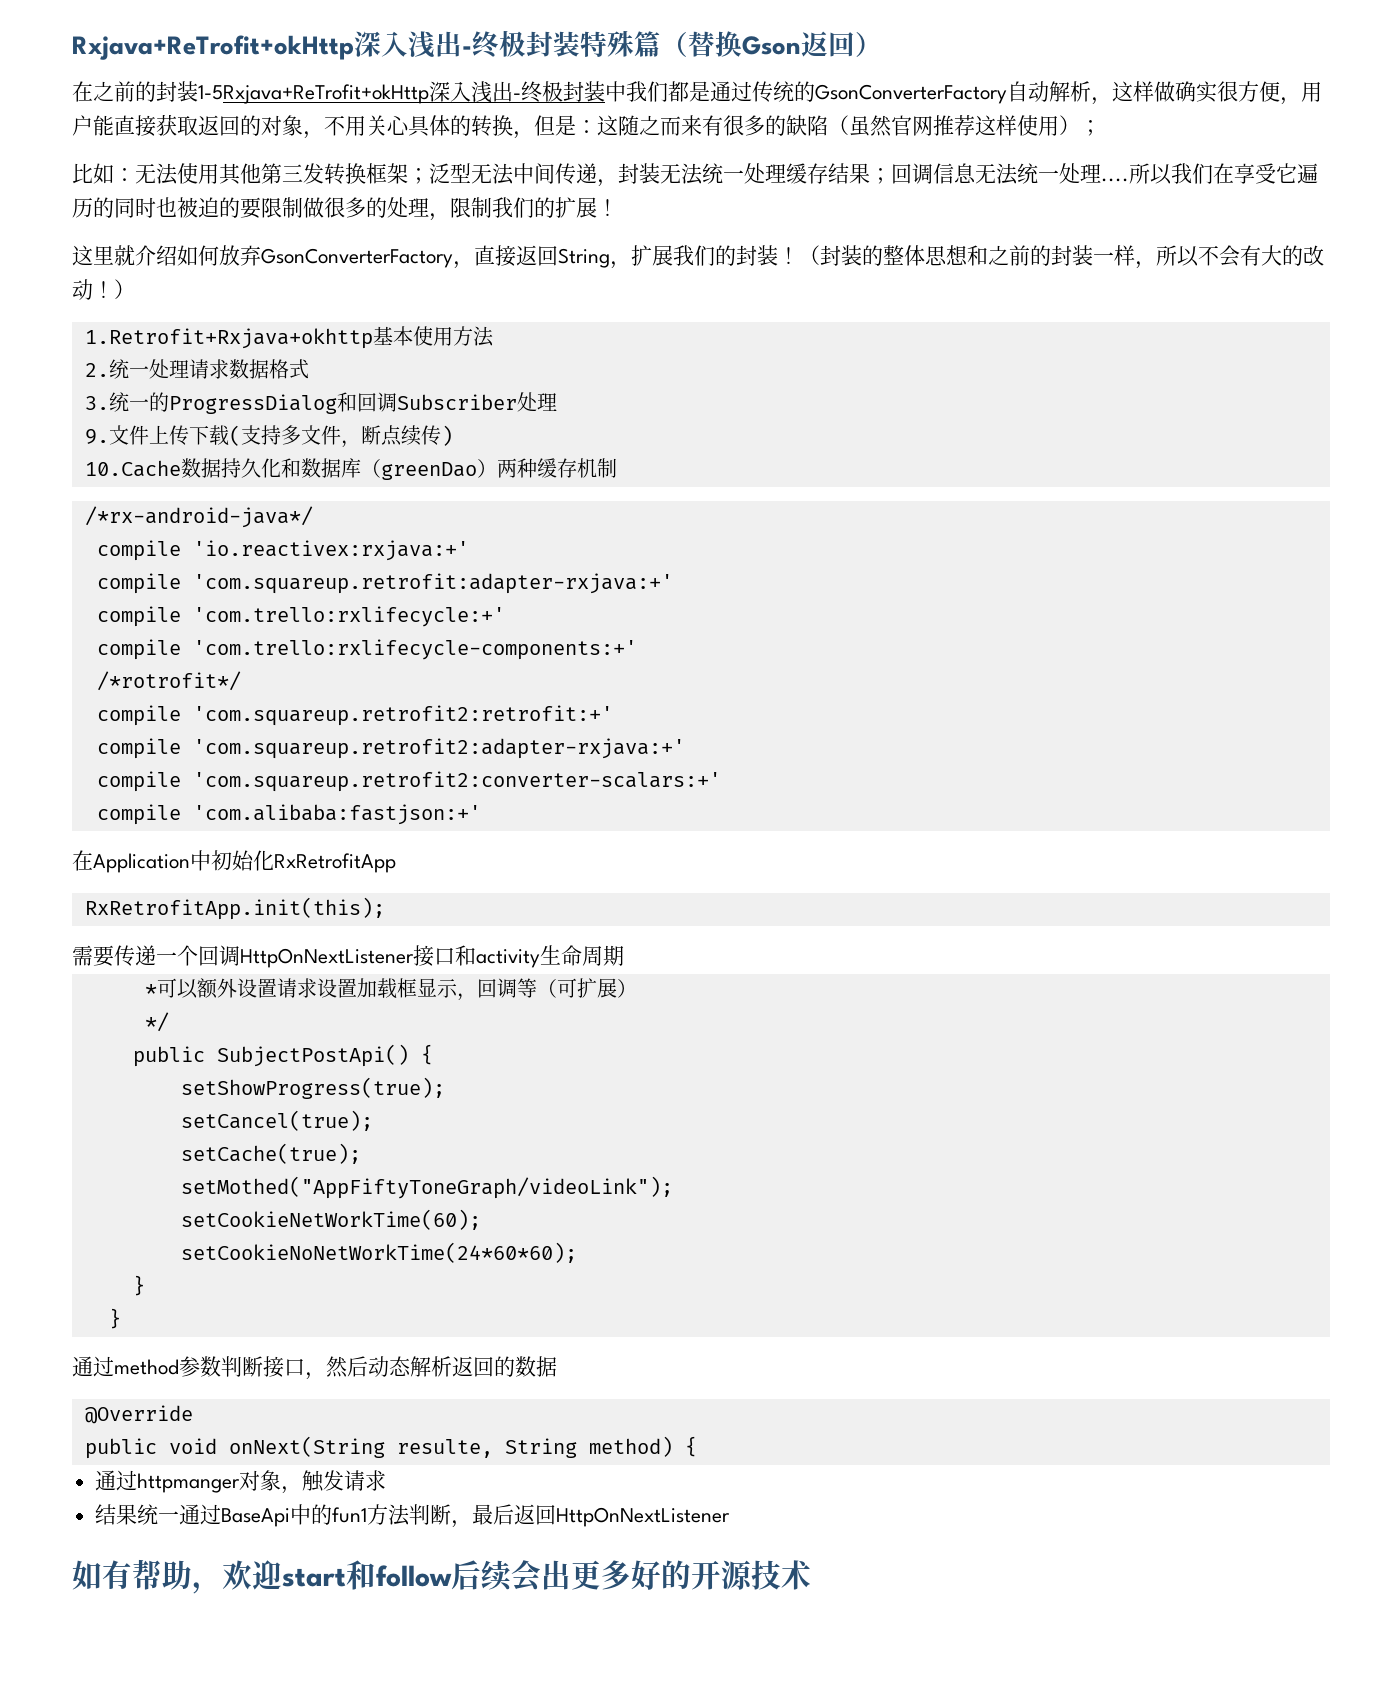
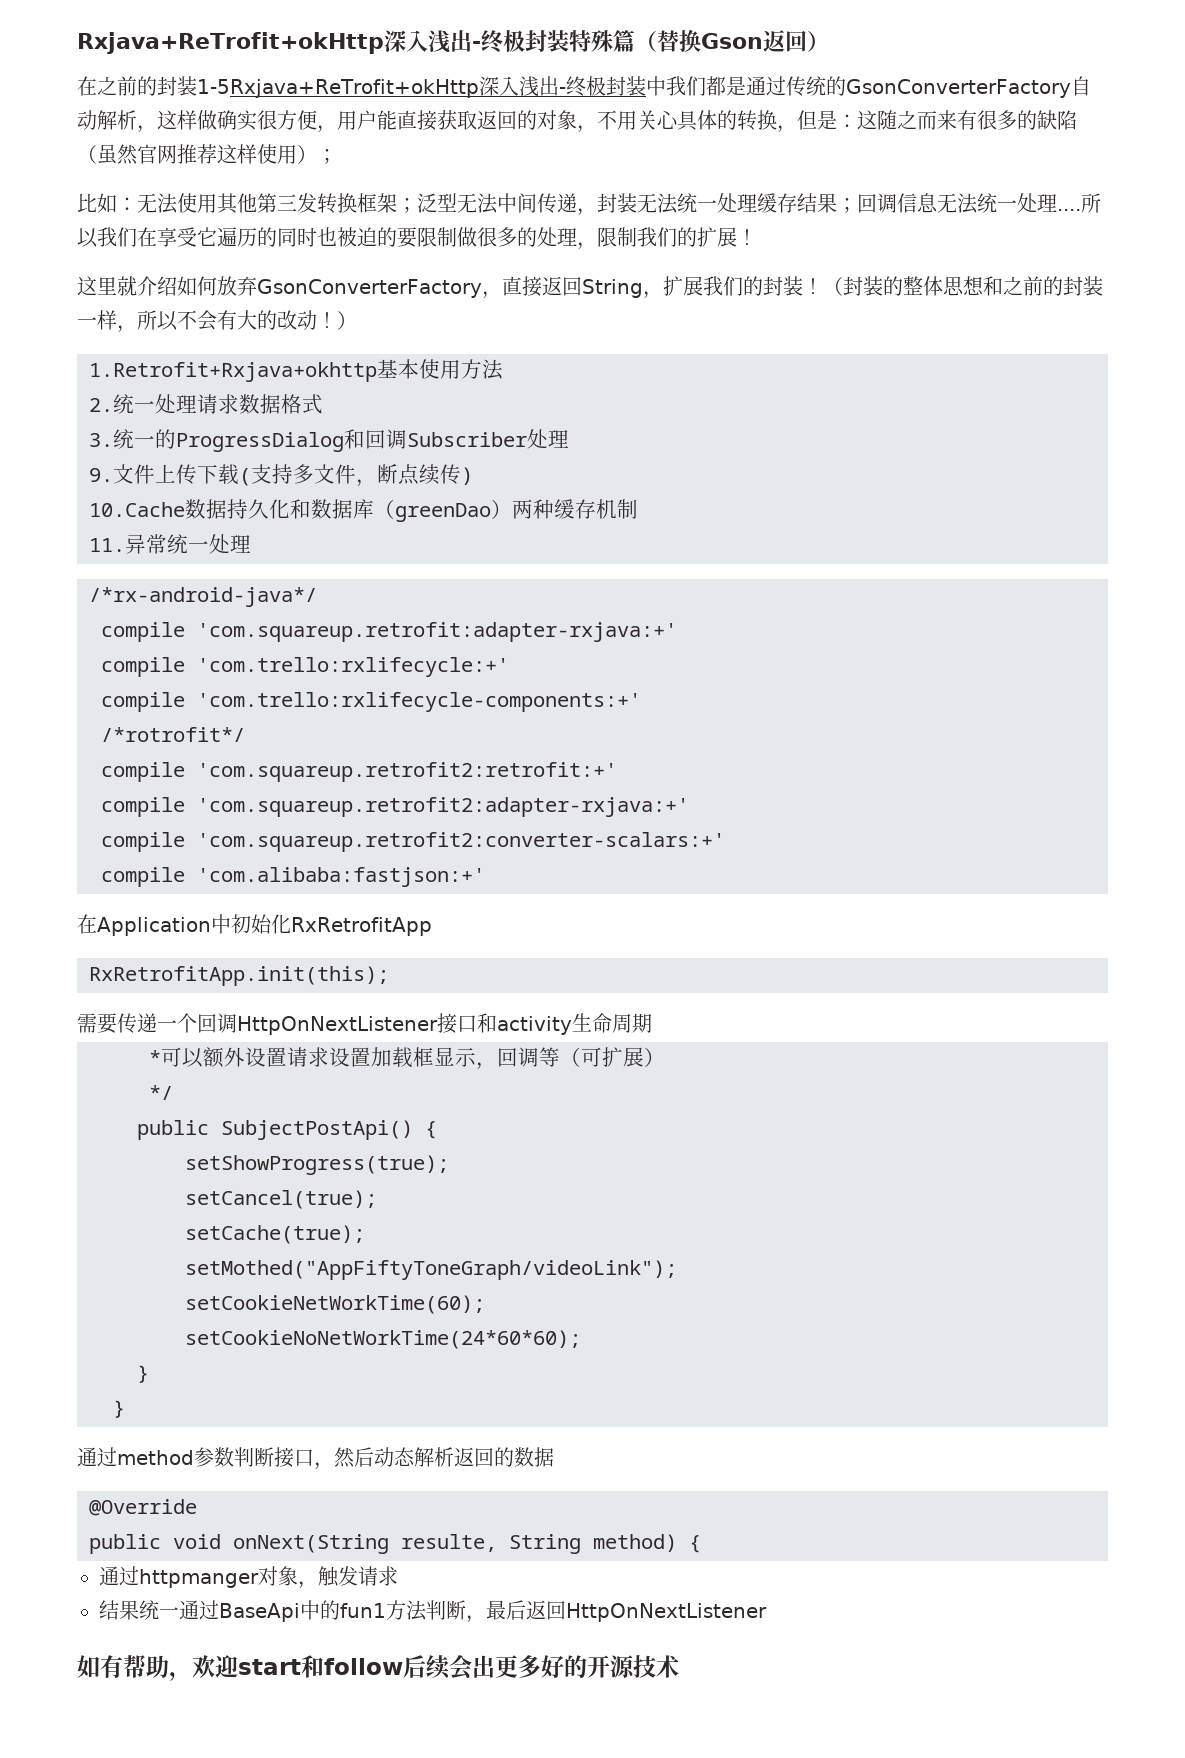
+ 11.异常统一处理
- compile 'io.reactivex:rxjava:+'

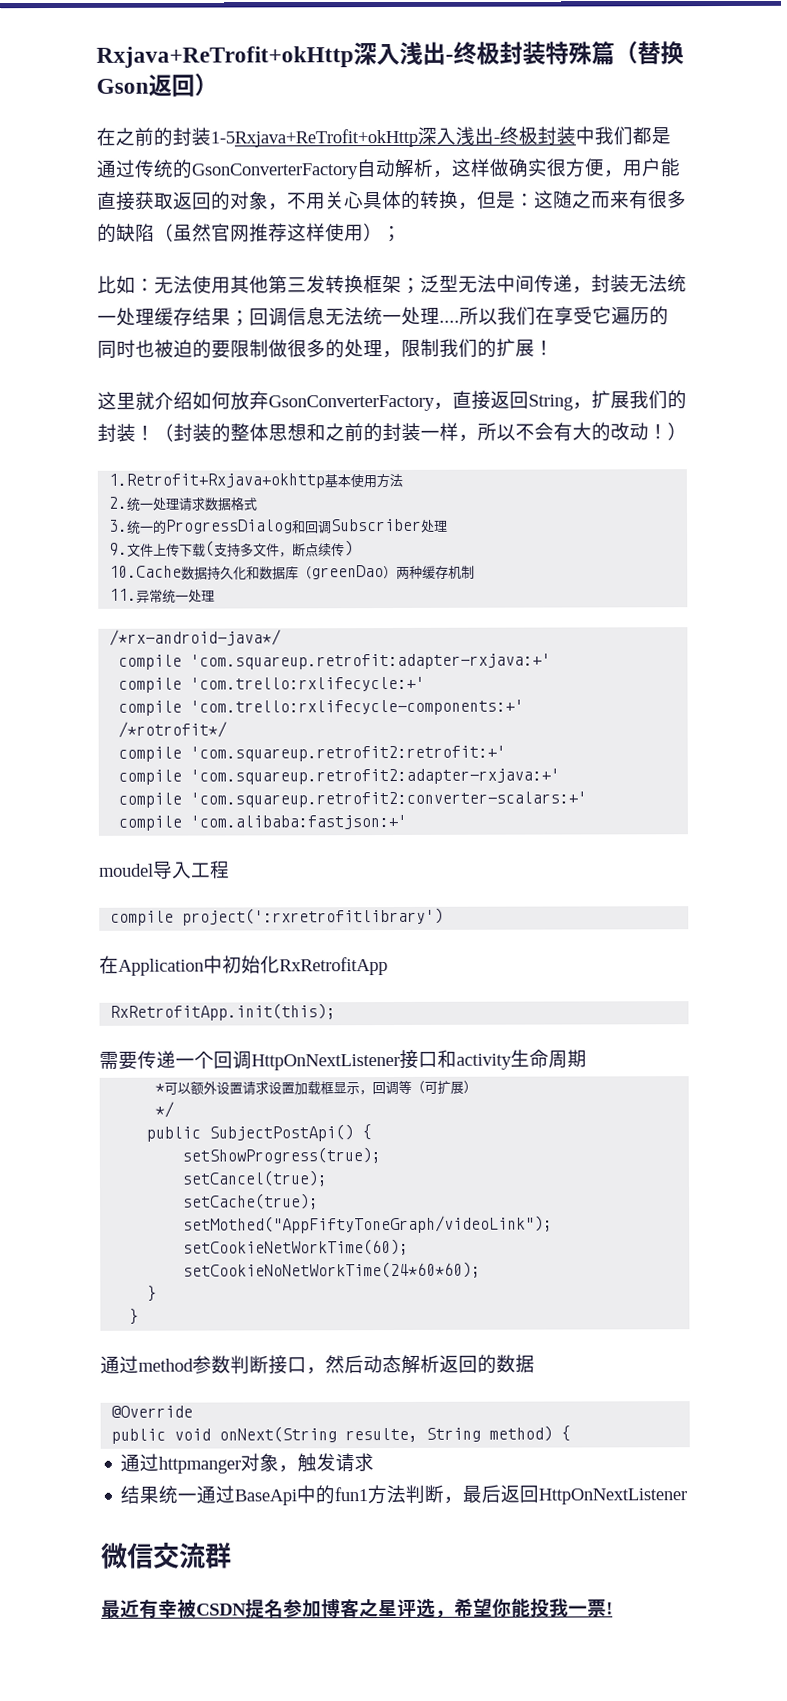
+ moudel导入工程
+ compile project(':rxretrofitlibrary')
- 如有帮助，欢迎start和follow后续会出更多好的开源技术
+ 微信交流群
+ 最近有幸被CSDN提名参加博客之星评选，希望你能投我一票!

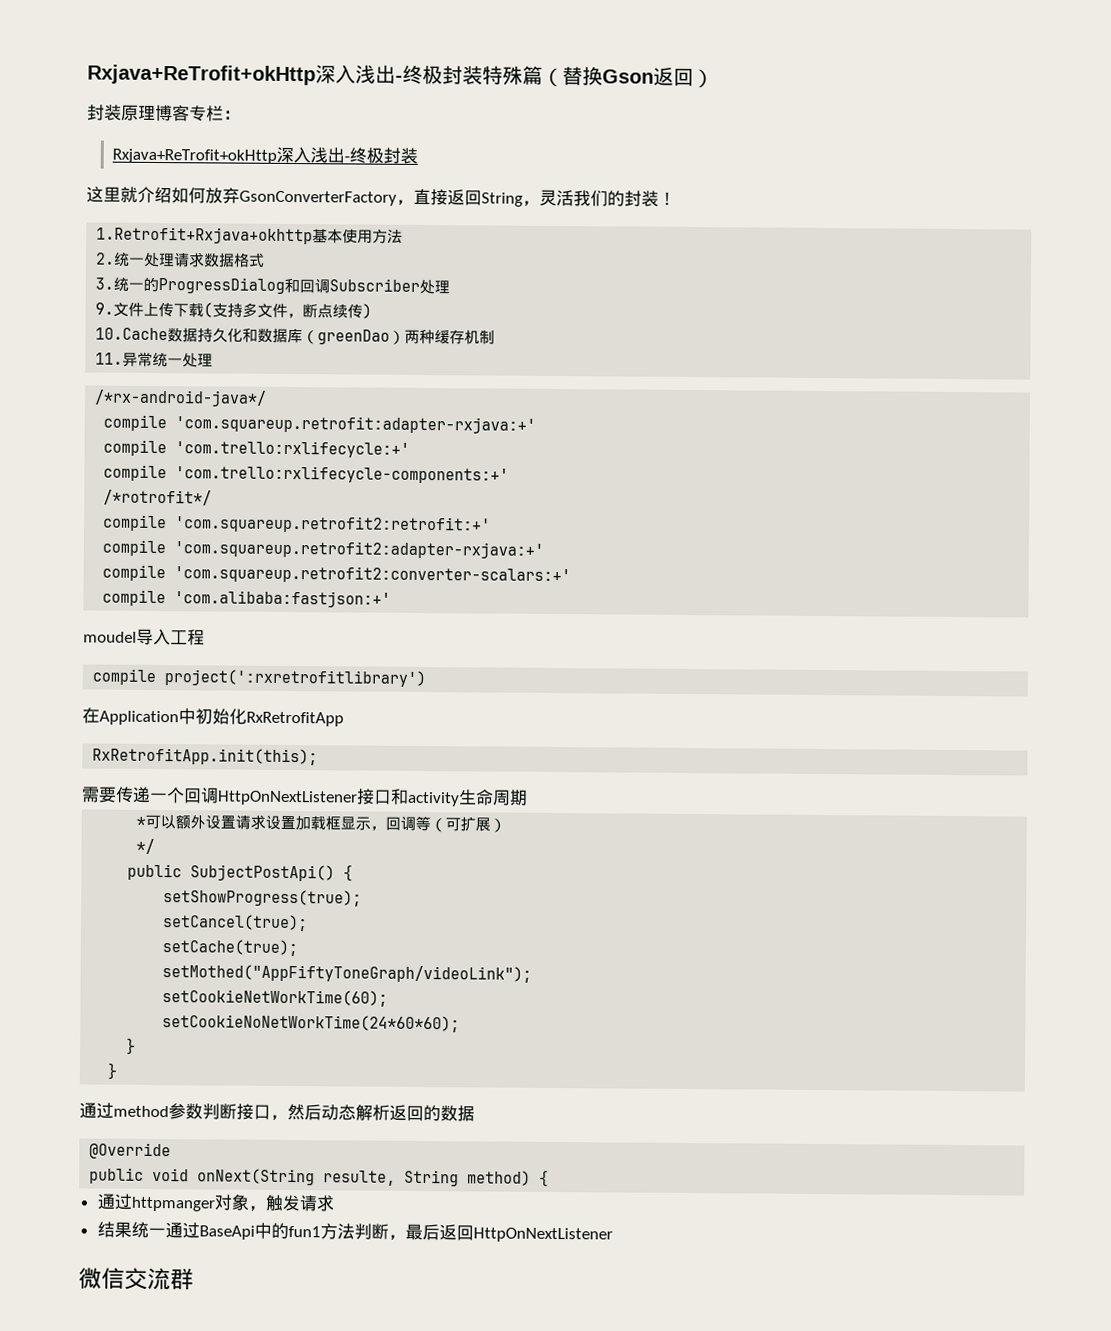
- 在之前的封装1-5Rxjava+ReTrofit+okHttp深入浅出-终极封装中我们都是通过传统的GsonConverterFactory自动解析，这样做确实很方便，用户能直接获取返回的对象，不用关心具体的转换，但是：这随之而来有很多的缺陷（虽然官网推荐这样使用）；
- 比如：无法使用其他第三发转换框架；泛型无法中间传递，封装无法统一处理缓存结果；回调信息无法统一处理....所以我们在享受它遍历的同时也被迫的要限制做很多的处理，限制我们的扩展！
+ 封装原理博客专栏：
+ Rxjava+ReTrofit+okHttp深入浅出-终极封装
- 这里就介绍如何放弃GsonConverterFactory，直接返回String，扩展我们的封装！（封装的整体思想和之前的封装一样，所以不会有大的改动！）
+ 这里就介绍如何放弃GsonConverterFactory，直接返回String，灵活我们的封装！
- 最近有幸被CSDN提名参加博客之星评选，希望你能投我一票!

